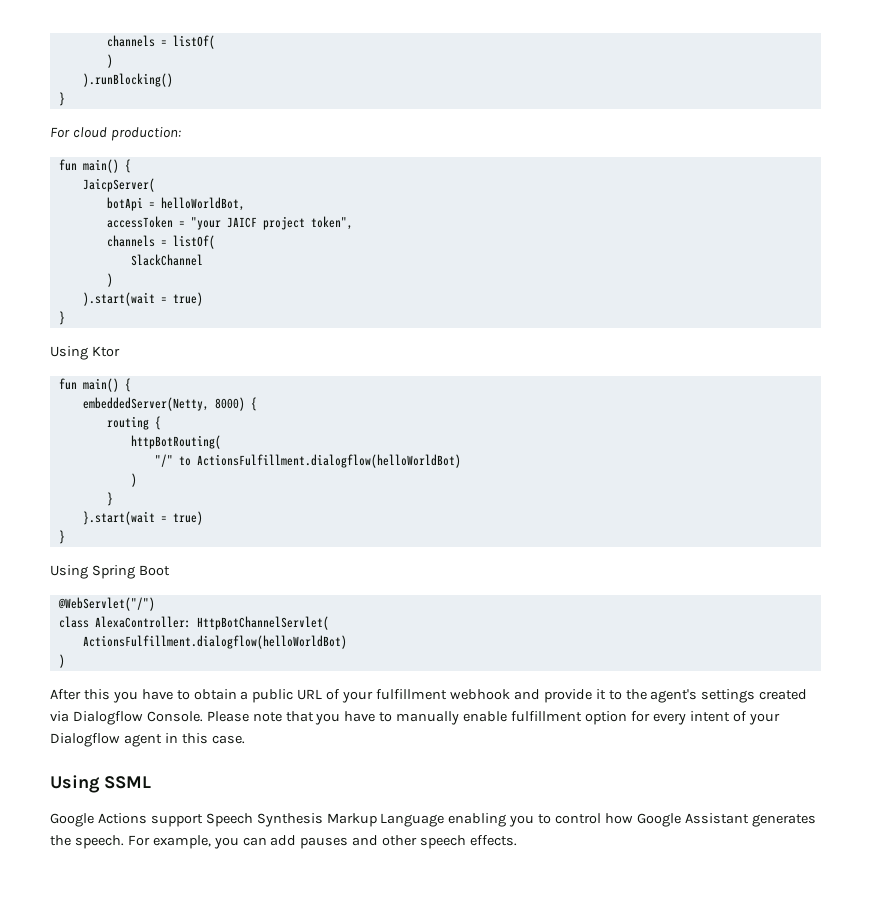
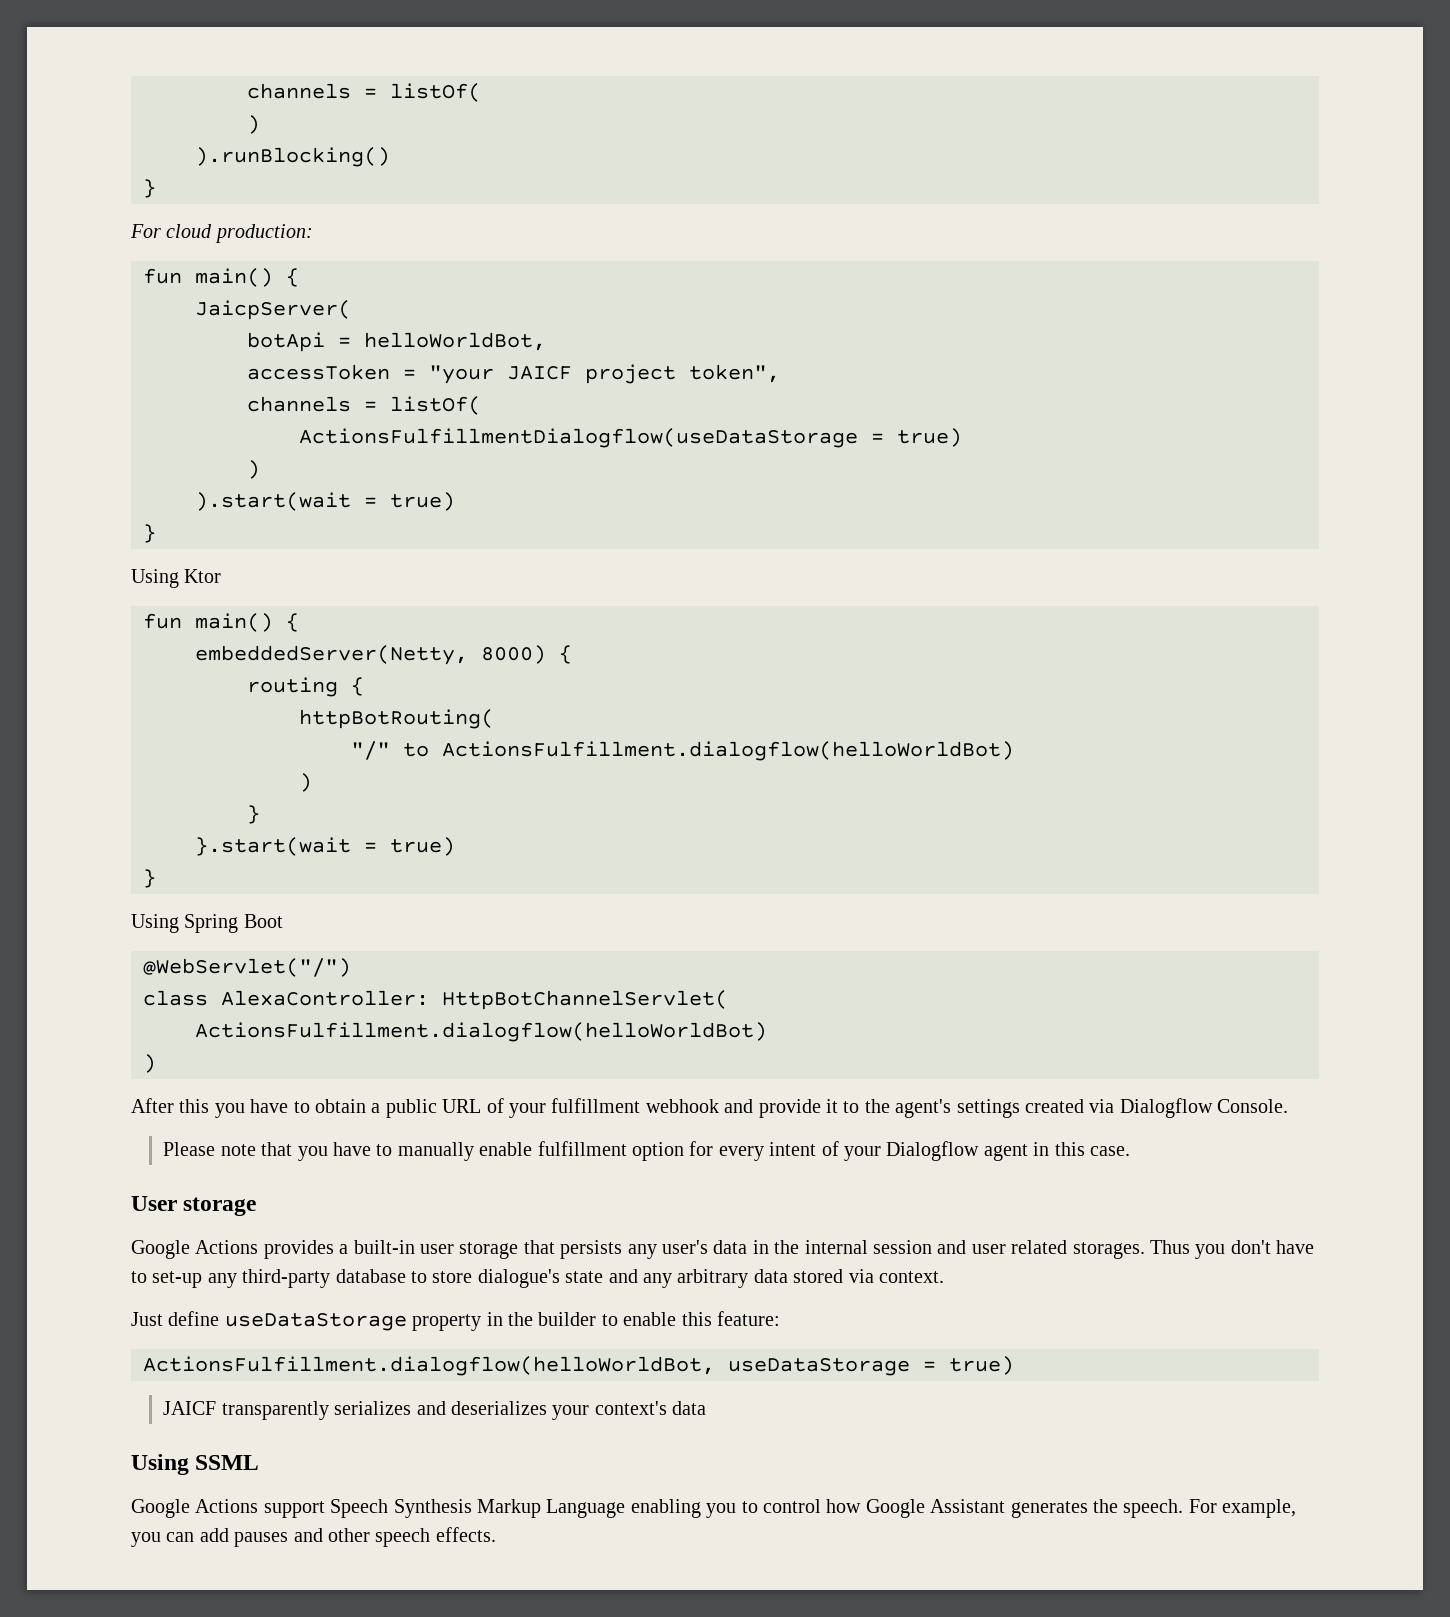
- SlackChannel
+ ActionsFulfillmentDialogflow(useDataStorage = true)
- After this you have to obtain a public URL of your fulfillment webhook and provide it to the agent's settings created via Dialogflow Console. Please note that you have to manually enable fulfillment option for every intent of your Dialogflow agent in this case.
+ After this you have to obtain a public URL of your fulfillment webhook and provide it to the agent's settings created via Dialogflow Console.
+ Please note that you have to manually enable fulfillment option for every intent of your Dialogflow agent in this case.
+ User storage
+ Google Actions provides a built-in user storage that persists any user's data in the internal session and user related storages. Thus you don't have to set-up any third-party database to store dialogue's state and any arbitrary data stored via context.
+ Just define useDataStorage property in the builder to enable this feature:
+ ActionsFulfillment.dialogflow(helloWorldBot, useDataStorage = true)
+ JAICF transparently serializes and deserializes your context's data

